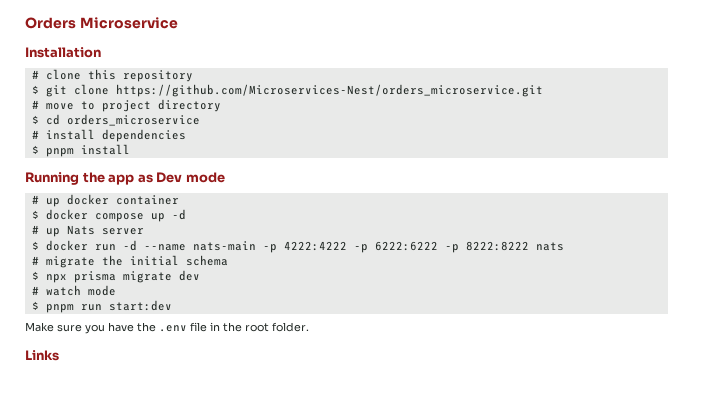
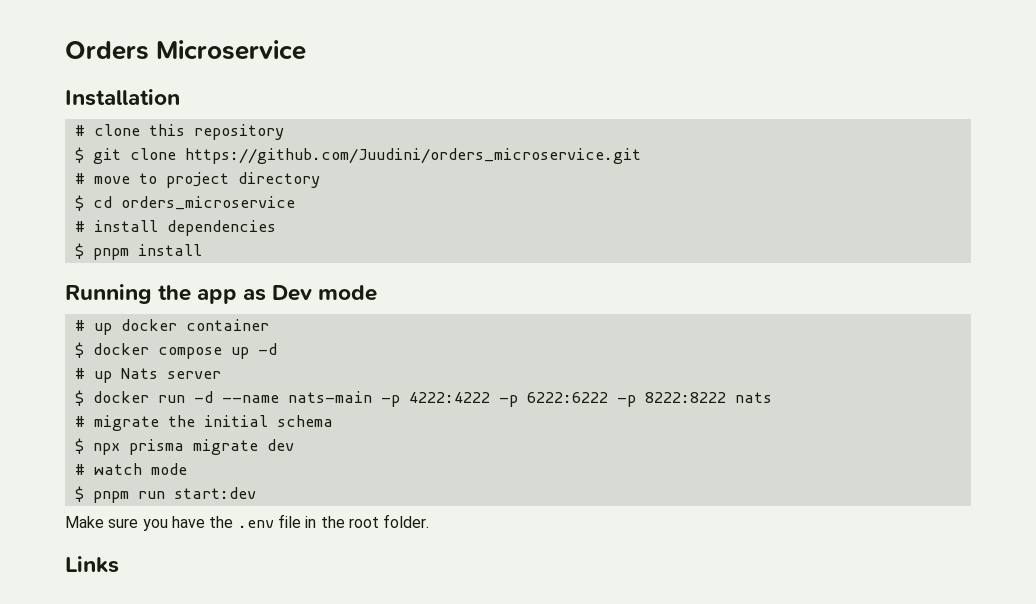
- $ git clone https://github.com/Microservices-Nest/orders_microservice.git
+ $ git clone https://github.com/Juudini/orders_microservice.git

